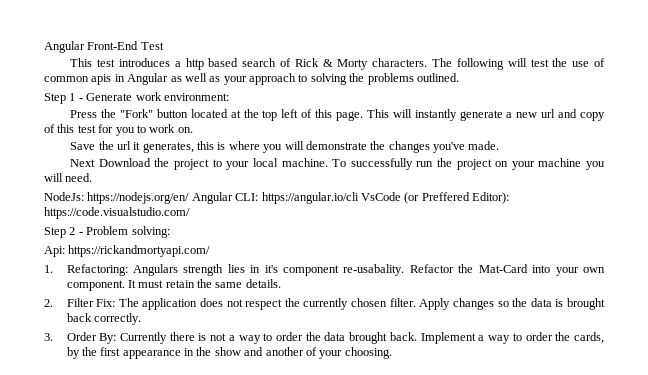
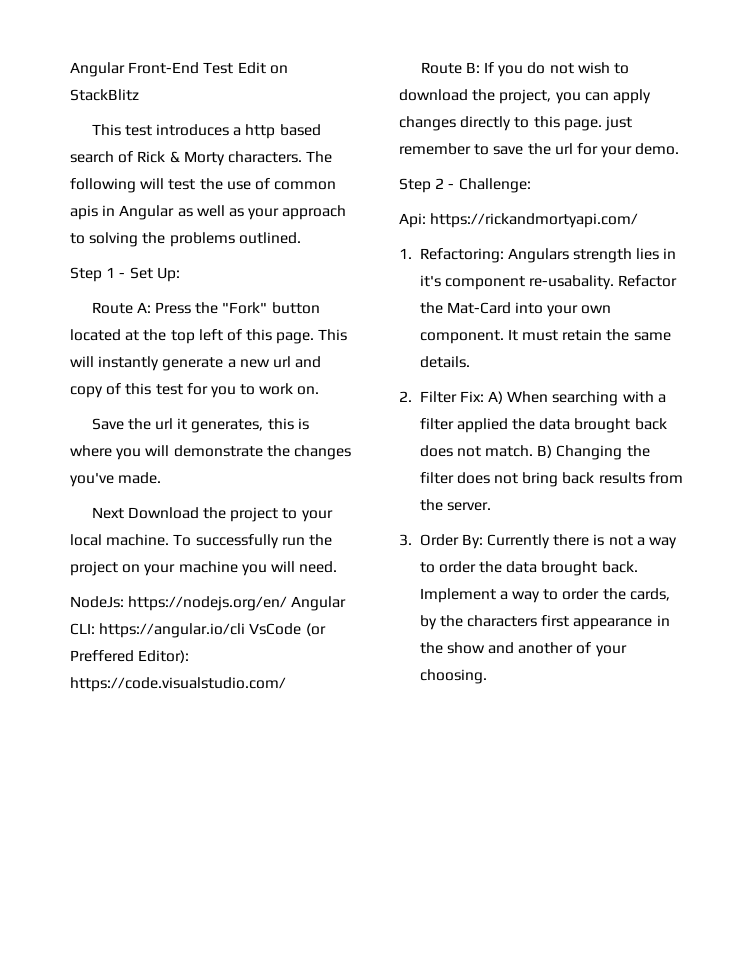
- Angular Front-End Test
+ Angular Front-End Test Edit on StackBlitz
- Step 1 - Generate work environment:
- Press the "Fork" button located at the top left of this page.
+ Step 1 - Set Up:
+ Route A: Press the "Fork" button located at the top left of this page.
+ Route B: If you do not wish to download the project, you can apply changes directly to this page. just remember to save the url for your demo.
- Step 2 - Problem solving:
+ Step 2 - Challenge:
- 2. Filter Fix: The application does not respect the currently chosen filter. Apply changes so the data is brought back correctly.
+ 2. Filter Fix: A) When searching with a filter applied the data brought back does not match. B) Changing the filter does not bring back results from the server.
- Implement a way to order the cards, by the first appearance in the show and another of your choosing.
+ Implement a way to order the cards, by the characters first appearance in the show and another of your choosing.

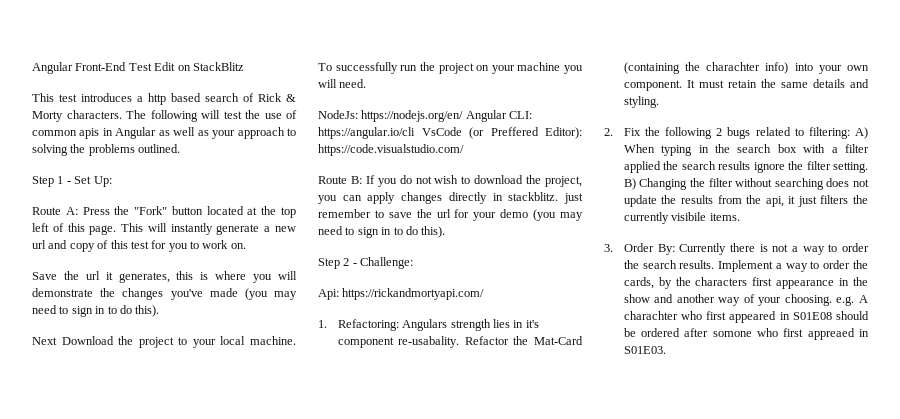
- Save the url it generates, this is where you will demonstrate the changes you've made.
+ Save the url it generates, this is where you will demonstrate the changes you've made (you may need to sign in to do this).
- Route B: If you do not wish to download the project, you can apply changes directly to this page. just remember to save the url for your demo.
+ Route B: If you do not wish to download the project, you can apply changes directly in stackblitz. just remember to save the url for your demo (you may need to sign in to do this).
- Refactor the Mat-Card into your own component.
+ Refactor the Mat-Card (containing the charachter info) into your own component.
- It must retain the same details.
- 2. Filter Fix: A) When searching with a filter applied the data brought back does not match. B) Changing the filter does not bring back results from the server.
+ It must retain the same details and styling.
+ 2. Fix the following 2 bugs related to filtering: A) When typing in the search box with a filter applied the search results ignore the filter setting. B) Changing the filter without searching does not update the results from the api, it just filters the currently visibile items.
- 3. Order By: Currently there is not a way to order the data brought back.
+ 3. Order By: Currently there is not a way to order the search results.
- Implement a way to order the cards, by the characters first appearance in the show and another of your choosing.
+ Implement a way to order the cards, by the characters first appearance in the show and another way of your choosing. e.g. A charachter who first appeared in S01E08 should be ordered after somone who first appreaed in S01E03.

